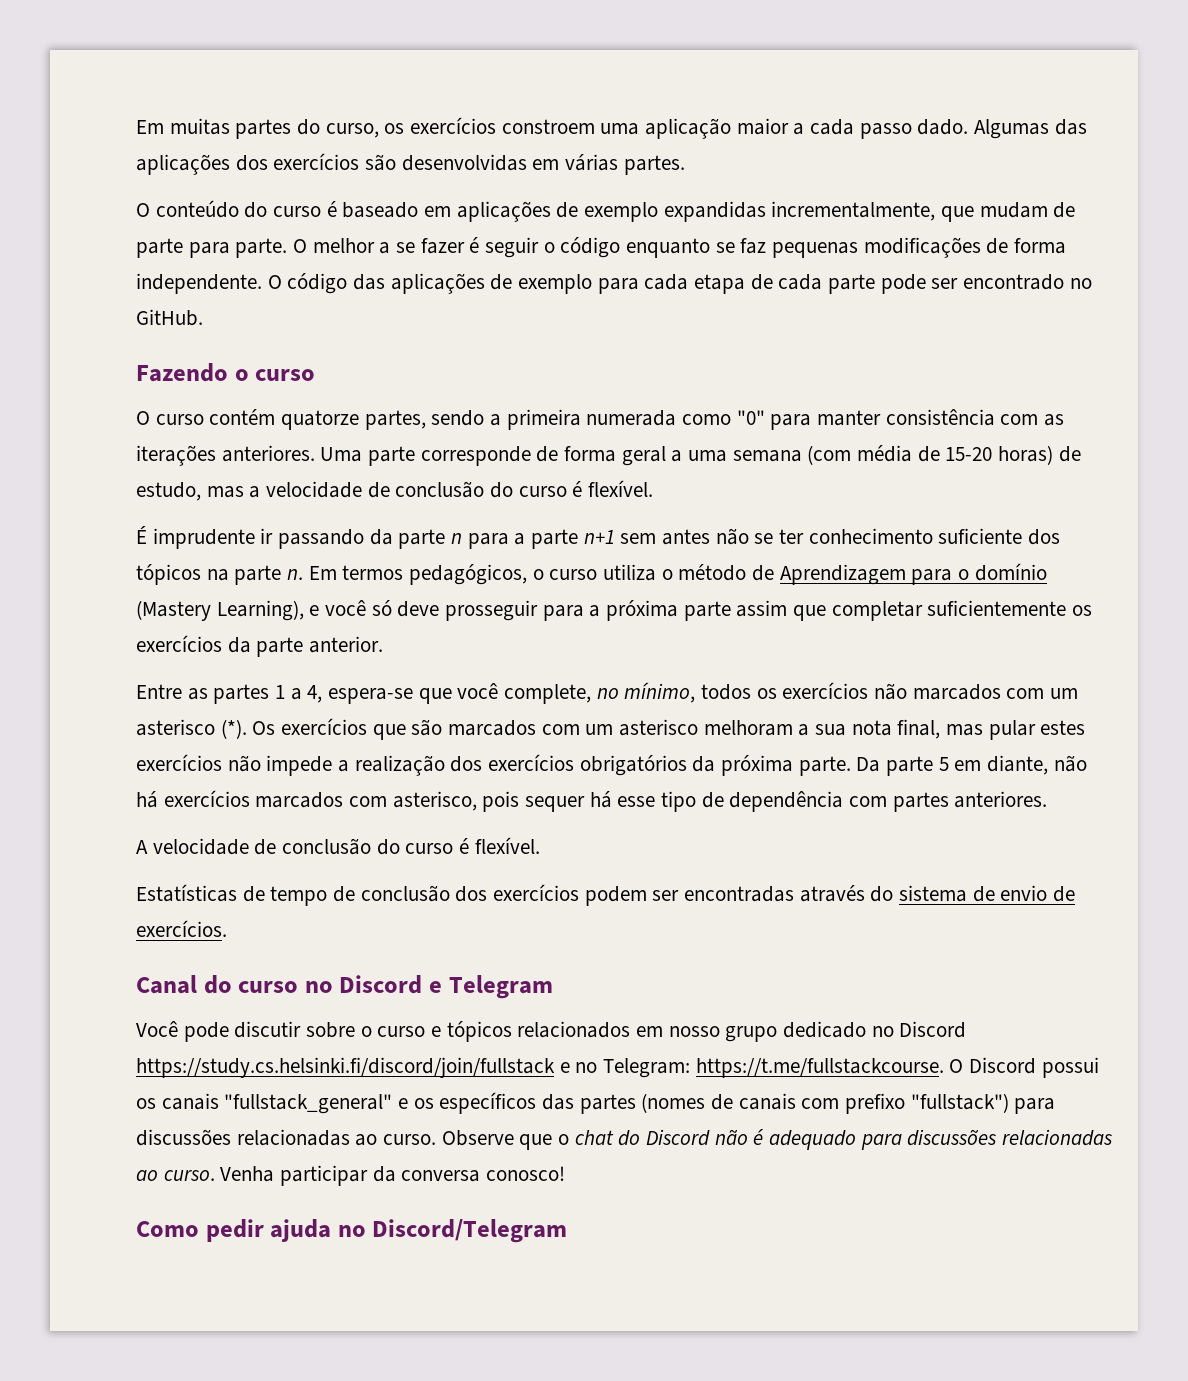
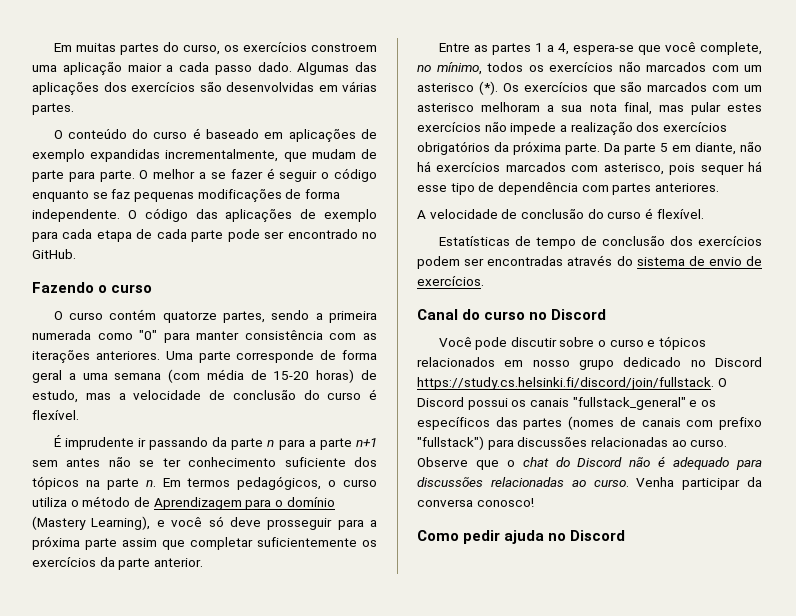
- Canal do curso no Discord e Telegram
+ Canal do curso no Discord
- Você pode discutir sobre o curso e tópicos relacionados em nosso grupo dedicado no Discord https://study.cs.helsinki.fi/discord/join/fullstack e no Telegram: https://t.me/fullstackcourse. O Discord possui os canais "fullstack_general" e os específicos das partes (nomes de canais com prefixo "fullstack") para discussões relacionadas ao curso.
+ Você pode discutir sobre o curso e tópicos relacionados em nosso grupo dedicado no Discord https://study.cs.helsinki.fi/discord/join/fullstack. O Discord possui os canais "fullstack_general" e os específicos das partes (nomes de canais com prefixo "fullstack") para discussões relacionadas ao curso.
- Como pedir ajuda no Discord/Telegram
+ Como pedir ajuda no Discord

